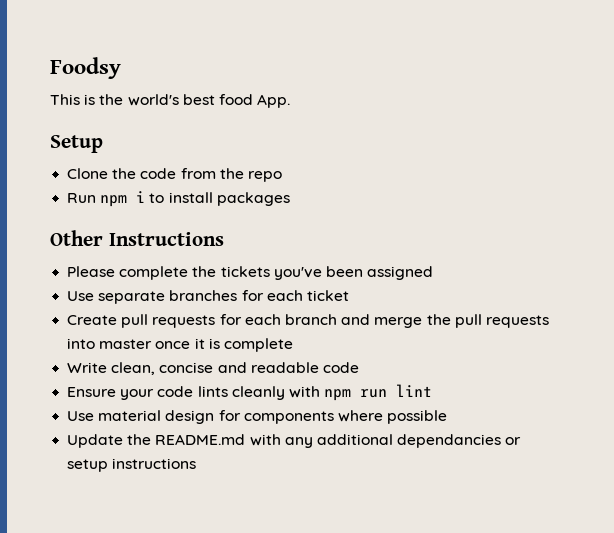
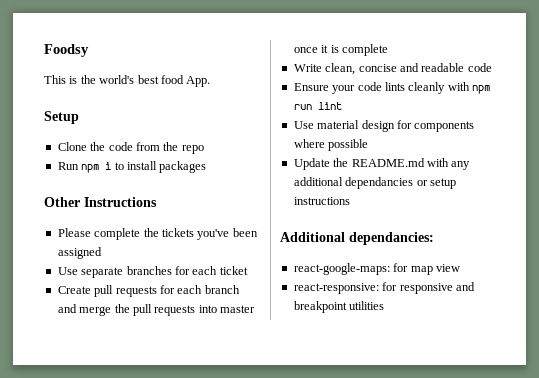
+ Additional dependancies:
+ react-google-maps: for map view
+ react-responsive: for responsive and breakpoint utilities

